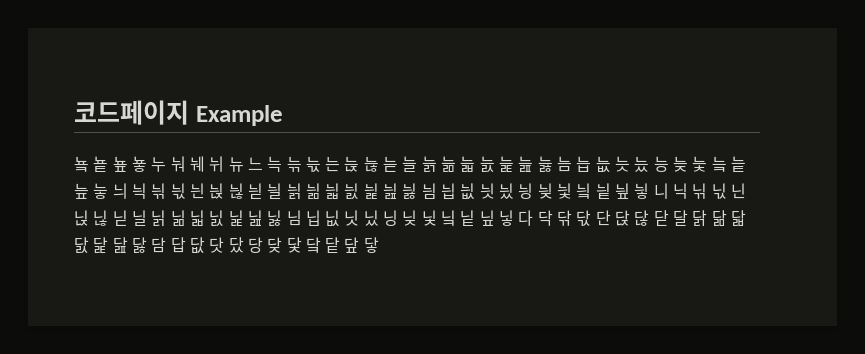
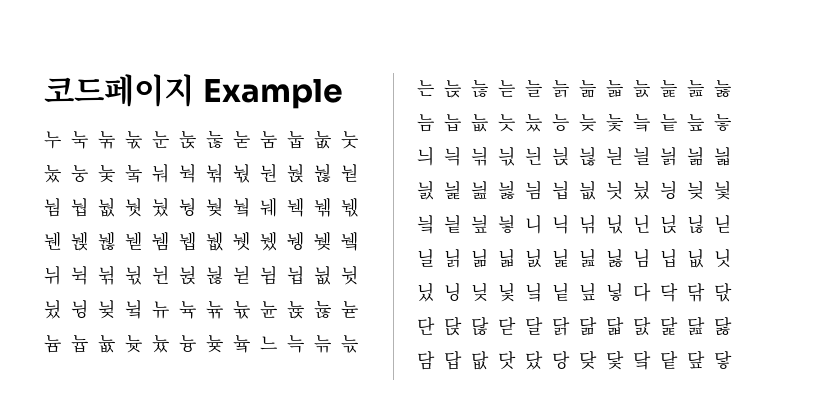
- 눀 눁 눂 눃 누 눠 눼 뉘 뉴 느 늑 늒 늓 는 늕 늖 늗 늘 늙 늚 늛 늜 늝 늞 늟 늠 늡 늢 늣 늤 능 늦 늧 늨 늩 늪 늫 늬 늭 늮 늯 늰 늱 늲 늳 늴 늵 늶 늷 늸 늹 늺 늻 늼 늽 늾 늿 닀 닁 닂 닃 닄 닅 닆 닇 니 닉 닊 닋 닌 닍 닎 닏 닐 닑 닒 닓 닔 닕 닖 닗 님 닙 닚 닛 닜 닝 닞 닟 닠 닡 닢 닣 다 닥 닦 닧 단 닩 닪 닫 달 닭 닮 닯 닰 닱 닲 닳 담 답 닶 닷 닸 당 닺 닻 닼 닽 닾 닿
+ 누 눅 눆 눇 눈 눉 눊 눋 눔 눕 눖 눗 눘 눙 눚 눜 눠 눡 눢 눣 눤 눥 눦 눧 눰 눱 눲 눳 눴 눵 눶 눸 눼 눽 눾 눿 뉀 뉁 뉂 뉃 뉌 뉍 뉎 뉏 뉐 뉑 뉒 뉔 뉘 뉙 뉚 뉛 뉜 뉝 뉞 뉟 뉨 뉩 뉪 뉫 뉬 뉭 뉮 뉰 뉴 뉵 뉶 뉷 뉸 뉹 뉺 뉻 늄 늅 늆 늇 늈 늉 늊 늌 느 늑 늒 늓 는 늕 늖 늗 늘 늙 늚 늛 늜 늝 늞 늟 늠 늡 늢 늣 늤 능 늦 늧 늨 늩 늪 늫 늬 늭 늮 늯 늰 늱 늲 늳 늴 늵 늶 늷 늸 늹 늺 늻 늼 늽 늾 늿 닀 닁 닂 닃 닄 닅 닆 닇 니 닉 닊 닋 닌 닍 닎 닏 닐 닑 닒 닓 닔 닕 닖 닗 님 닙 닚 닛 닜 닝 닞 닟 닠 닡 닢 닣 다 닥 닦 닧 단 닩 닪 닫 달 닭 닮 닯 닰 닱 닲 닳 담 답 닶 닷 닸 당 닺 닻 닼 닽 닾 닿

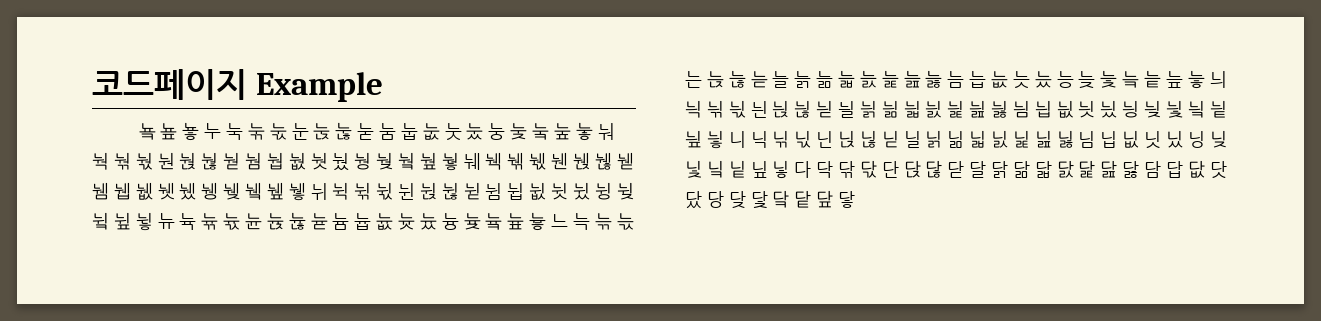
- 누 눅 눆 눇 눈 눉 눊 눋 눔 눕 눖 눗 눘 눙 눚 눜 눠 눡 눢 눣 눤 눥 눦 눧 눰 눱 눲 눳 눴 눵 눶 눸 눼 눽 눾 눿 뉀 뉁 뉂 뉃 뉌 뉍 뉎 뉏 뉐 뉑 뉒 뉔 뉘 뉙 뉚 뉛 뉜 뉝 뉞 뉟 뉨 뉩 뉪 뉫 뉬 뉭 뉮 뉰 뉴 뉵 뉶 뉷 뉸 뉹 뉺 뉻 늄 늅 늆 늇 늈 늉 늊 늌 느 늑 늒 늓 는 늕 늖 늗 늘 늙 늚 늛 늜 늝 늞 늟 늠 늡 늢 늣 늤 능 늦 늧 늨 늩 늪 늫 늬 늭 늮 늯 늰 늱 늲 늳 늴 늵 늶 늷 늸 늹 늺 늻 늼 늽 늾 늿 닀 닁 닂 닃 닄 닅 닆 닇 니 닉 닊 닋 닌 닍 닎 닏 닐 닑 닒 닓 닔 닕 닖 닗 님 닙 닚 닛 닜 닝 닞 닟 닠 닡 닢 닣 다 닥 닦 닧 단 닩 닪 닫 달 닭 닮 닯 닰 닱 닲 닳 담 답 닶 닷 닸 당 닺 닻 닼 닽 닾 닿
+ 눀 눂 눃 누 눅 눆 눇 눈 눉 눊 눋 눔 눕 눖 눗 눘 눙 눚 눜 눞 눟 눠 눡 눢 눣 눤 눥 눦 눧 눰 눱 눲 눳 눴 눵 눶 눸 눺 눻 눼 눽 눾 눿 뉀 뉁 뉂 뉃 뉌 뉍 뉎 뉏 뉐 뉑 뉒 뉔 뉖 뉗 뉘 뉙 뉚 뉛 뉜 뉝 뉞 뉟 뉨 뉩 뉪 뉫 뉬 뉭 뉮 뉰 뉲 뉳 뉴 뉵 뉶 뉷 뉸 뉹 뉺 뉻 늄 늅 늆 늇 늈 늉 늊 늌 늎 늏 느 늑 늒 늓 는 늕 늖 늗 늘 늙 늚 늛 늜 늝 늞 늟 늠 늡 늢 늣 늤 능 늦 늧 늨 늩 늪 늫 늬 늭 늮 늯 늰 늱 늲 늳 늴 늵 늶 늷 늸 늹 늺 늻 늼 늽 늾 늿 닀 닁 닂 닃 닄 닅 닆 닇 니 닉 닊 닋 닌 닍 닎 닏 닐 닑 닒 닓 닔 닕 닖 닗 님 닙 닚 닛 닜 닝 닞 닟 닠 닡 닢 닣 다 닥 닦 닧 단 닩 닪 닫 달 닭 닮 닯 닰 닱 닲 닳 담 답 닶 닷 닸 당 닺 닻 닼 닽 닾 닿

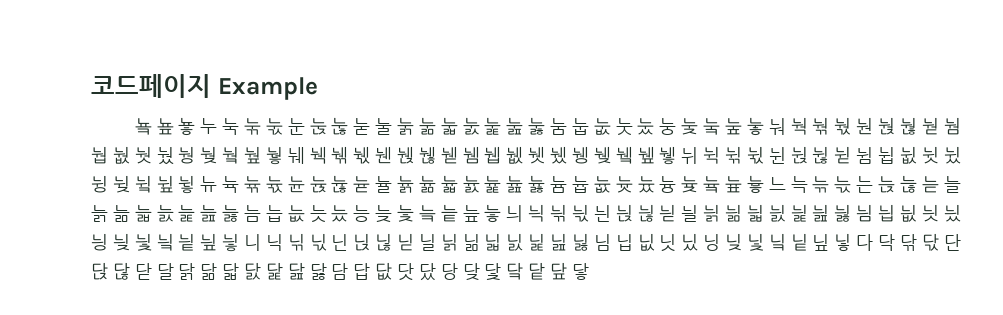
- 눀 눂 눃 누 눅 눆 눇 눈 눉 눊 눋 눔 눕 눖 눗 눘 눙 눚 눜 눞 눟 눠 눡 눢 눣 눤 눥 눦 눧 눰 눱 눲 눳 눴 눵 눶 눸 눺 눻 눼 눽 눾 눿 뉀 뉁 뉂 뉃 뉌 뉍 뉎 뉏 뉐 뉑 뉒 뉔 뉖 뉗 뉘 뉙 뉚 뉛 뉜 뉝 뉞 뉟 뉨 뉩 뉪 뉫 뉬 뉭 뉮 뉰 뉲 뉳 뉴 뉵 뉶 뉷 뉸 뉹 뉺 뉻 늄 늅 늆 늇 늈 늉 늊 늌 늎 늏 느 늑 늒 늓 는 늕 늖 늗 늘 늙 늚 늛 늜 늝 늞 늟 늠 늡 늢 늣 늤 능 늦 늧 늨 늩 늪 늫 늬 늭 늮 늯 늰 늱 늲 늳 늴 늵 늶 늷 늸 늹 늺 늻 늼 늽 늾 늿 닀 닁 닂 닃 닄 닅 닆 닇 니 닉 닊 닋 닌 닍 닎 닏 닐 닑 닒 닓 닔 닕 닖 닗 님 닙 닚 닛 닜 닝 닞 닟 닠 닡 닢 닣 다 닥 닦 닧 단 닩 닪 닫 달 닭 닮 닯 닰 닱 닲 닳 담 답 닶 닷 닸 당 닺 닻 닼 닽 닾 닿
+ 눀 눂 눃 누 눅 눆 눇 눈 눉 눊 눋 눌 눍 눎 눏 눐 눑 눒 눓 눔 눕 눖 눗 눘 눙 눚 눜 눞 눟 눠 눡 눢 눣 눤 눥 눦 눧 눰 눱 눲 눳 눴 눵 눶 눸 눺 눻 눼 눽 눾 눿 뉀 뉁 뉂 뉃 뉌 뉍 뉎 뉏 뉐 뉑 뉒 뉔 뉖 뉗 뉘 뉙 뉚 뉛 뉜 뉝 뉞 뉟 뉨 뉩 뉪 뉫 뉬 뉭 뉮 뉰 뉲 뉳 뉴 뉵 뉶 뉷 뉸 뉹 뉺 뉻 뉼 뉽 뉾 뉿 늀 늁 늂 늃 늄 늅 늆 늇 늈 늉 늊 늌 늎 늏 느 늑 늒 늓 는 늕 늖 늗 늘 늙 늚 늛 늜 늝 늞 늟 늠 늡 늢 늣 늤 능 늦 늧 늨 늩 늪 늫 늬 늭 늮 늯 늰 늱 늲 늳 늴 늵 늶 늷 늸 늹 늺 늻 늼 늽 늾 늿 닀 닁 닂 닃 닄 닅 닆 닇 니 닉 닊 닋 닌 닍 닎 닏 닐 닑 닒 닓 닔 닕 닖 닗 님 닙 닚 닛 닜 닝 닞 닟 닠 닡 닢 닣 다 닥 닦 닧 단 닩 닪 닫 달 닭 닮 닯 닰 닱 닲 닳 담 답 닶 닷 닸 당 닺 닻 닼 닽 닾 닿

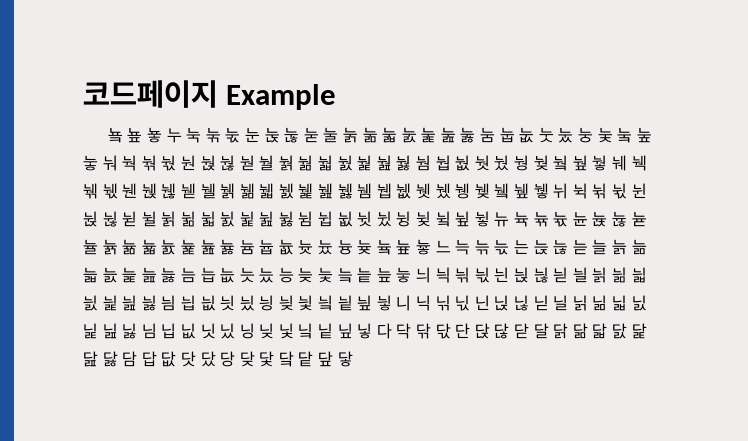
- 눀 눂 눃 누 눅 눆 눇 눈 눉 눊 눋 눌 눍 눎 눏 눐 눑 눒 눓 눔 눕 눖 눗 눘 눙 눚 눜 눞 눟 눠 눡 눢 눣 눤 눥 눦 눧 눰 눱 눲 눳 눴 눵 눶 눸 눺 눻 눼 눽 눾 눿 뉀 뉁 뉂 뉃 뉌 뉍 뉎 뉏 뉐 뉑 뉒 뉔 뉖 뉗 뉘 뉙 뉚 뉛 뉜 뉝 뉞 뉟 뉨 뉩 뉪 뉫 뉬 뉭 뉮 뉰 뉲 뉳 뉴 뉵 뉶 뉷 뉸 뉹 뉺 뉻 뉼 뉽 뉾 뉿 늀 늁 늂 늃 늄 늅 늆 늇 늈 늉 늊 늌 늎 늏 느 늑 늒 늓 는 늕 늖 늗 늘 늙 늚 늛 늜 늝 늞 늟 늠 늡 늢 늣 늤 능 늦 늧 늨 늩 늪 늫 늬 늭 늮 늯 늰 늱 늲 늳 늴 늵 늶 늷 늸 늹 늺 늻 늼 늽 늾 늿 닀 닁 닂 닃 닄 닅 닆 닇 니 닉 닊 닋 닌 닍 닎 닏 닐 닑 닒 닓 닔 닕 닖 닗 님 닙 닚 닛 닜 닝 닞 닟 닠 닡 닢 닣 다 닥 닦 닧 단 닩 닪 닫 달 닭 닮 닯 닰 닱 닲 닳 담 답 닶 닷 닸 당 닺 닻 닼 닽 닾 닿
+ 눀 눂 눃 누 눅 눆 눇 눈 눉 눊 눋 눌 눍 눎 눏 눐 눑 눒 눓 눔 눕 눖 눗 눘 눙 눚 눜 눞 눟 눠 눡 눢 눣 눤 눥 눦 눧 눨 눩 눪 눫 눬 눭 눮 눯 눰 눱 눲 눳 눴 눵 눶 눸 눺 눻 눼 눽 눾 눿 뉀 뉁 뉂 뉃 뉄 뉅 뉆 뉇 뉈 뉉 뉊 뉋 뉌 뉍 뉎 뉏 뉐 뉑 뉒 뉔 뉖 뉗 뉘 뉙 뉚 뉛 뉜 뉝 뉞 뉟 뉠 뉡 뉢 뉣 뉤 뉥 뉦 뉧 뉨 뉩 뉪 뉫 뉬 뉭 뉮 뉰 뉲 뉳 뉴 뉵 뉶 뉷 뉸 뉹 뉺 뉻 뉼 뉽 뉾 뉿 늀 늁 늂 늃 늄 늅 늆 늇 늈 늉 늊 늌 늎 늏 느 늑 늒 늓 는 늕 늖 늗 늘 늙 늚 늛 늜 늝 늞 늟 늠 늡 늢 늣 늤 능 늦 늧 늨 늩 늪 늫 늬 늭 늮 늯 늰 늱 늲 늳 늴 늵 늶 늷 늸 늹 늺 늻 늼 늽 늾 늿 닀 닁 닂 닃 닄 닅 닆 닇 니 닉 닊 닋 닌 닍 닎 닏 닐 닑 닒 닓 닔 닕 닖 닗 님 닙 닚 닛 닜 닝 닞 닟 닠 닡 닢 닣 다 닥 닦 닧 단 닩 닪 닫 달 닭 닮 닯 닰 닱 닲 닳 담 답 닶 닷 닸 당 닺 닻 닼 닽 닾 닿

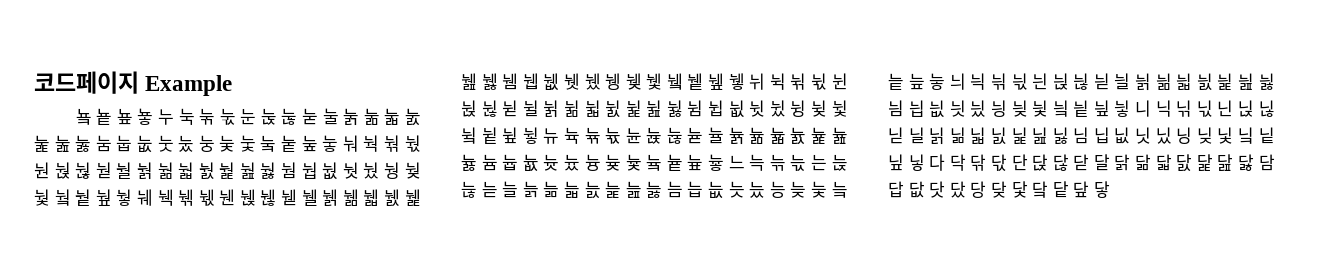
- 눀 눂 눃 누 눅 눆 눇 눈 눉 눊 눋 눌 눍 눎 눏 눐 눑 눒 눓 눔 눕 눖 눗 눘 눙 눚 눜 눞 눟 눠 눡 눢 눣 눤 눥 눦 눧 눨 눩 눪 눫 눬 눭 눮 눯 눰 눱 눲 눳 눴 눵 눶 눸 눺 눻 눼 눽 눾 눿 뉀 뉁 뉂 뉃 뉄 뉅 뉆 뉇 뉈 뉉 뉊 뉋 뉌 뉍 뉎 뉏 뉐 뉑 뉒 뉔 뉖 뉗 뉘 뉙 뉚 뉛 뉜 뉝 뉞 뉟 뉠 뉡 뉢 뉣 뉤 뉥 뉦 뉧 뉨 뉩 뉪 뉫 뉬 뉭 뉮 뉰 뉲 뉳 뉴 뉵 뉶 뉷 뉸 뉹 뉺 뉻 뉼 뉽 뉾 뉿 늀 늁 늂 늃 늄 늅 늆 늇 늈 늉 늊 늌 늎 늏 느 늑 늒 늓 는 늕 늖 늗 늘 늙 늚 늛 늜 늝 늞 늟 늠 늡 늢 늣 늤 능 늦 늧 늨 늩 늪 늫 늬 늭 늮 늯 늰 늱 늲 늳 늴 늵 늶 늷 늸 늹 늺 늻 늼 늽 늾 늿 닀 닁 닂 닃 닄 닅 닆 닇 니 닉 닊 닋 닌 닍 닎 닏 닐 닑 닒 닓 닔 닕 닖 닗 님 닙 닚 닛 닜 닝 닞 닟 닠 닡 닢 닣 다 닥 닦 닧 단 닩 닪 닫 달 닭 닮 닯 닰 닱 닲 닳 담 답 닶 닷 닸 당 닺 닻 닼 닽 닾 닿
+ 눀 눁 눂 눃 누 눅 눆 눇 눈 눉 눊 눋 눌 눍 눎 눏 눐 눑 눒 눓 눔 눕 눖 눗 눘 눙 눚 눛 눜 눝 눞 눟 눠 눡 눢 눣 눤 눥 눦 눧 눨 눩 눪 눫 눬 눭 눮 눯 눰 눱 눲 눳 눴 눵 눶 눷 눸 눹 눺 눻 눼 눽 눾 눿 뉀 뉁 뉂 뉃 뉄 뉅 뉆 뉇 뉈 뉉 뉊 뉋 뉌 뉍 뉎 뉏 뉐 뉑 뉒 뉓 뉔 뉕 뉖 뉗 뉘 뉙 뉚 뉛 뉜 뉝 뉞 뉟 뉠 뉡 뉢 뉣 뉤 뉥 뉦 뉧 뉨 뉩 뉪 뉫 뉬 뉭 뉮 뉯 뉰 뉱 뉲 뉳 뉴 뉵 뉶 뉷 뉸 뉹 뉺 뉻 뉼 뉽 뉾 뉿 늀 늁 늂 늃 늄 늅 늆 늇 늈 늉 늊 늋 늌 늍 늎 늏 느 늑 늒 늓 는 늕 늖 늗 늘 늙 늚 늛 늜 늝 늞 늟 늠 늡 늢 늣 늤 능 늦 늧 늨 늩 늪 늫 늬 늭 늮 늯 늰 늱 늲 늳 늴 늵 늶 늷 늸 늹 늺 늻 늼 늽 늾 늿 닀 닁 닂 닃 닄 닅 닆 닇 니 닉 닊 닋 닌 닍 닎 닏 닐 닑 닒 닓 닔 닕 닖 닗 님 닙 닚 닛 닜 닝 닞 닟 닠 닡 닢 닣 다 닥 닦 닧 단 닩 닪 닫 달 닭 닮 닯 닰 닱 닲 닳 담 답 닶 닷 닸 당 닺 닻 닼 닽 닾 닿

